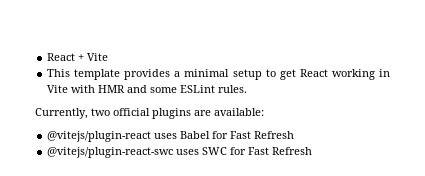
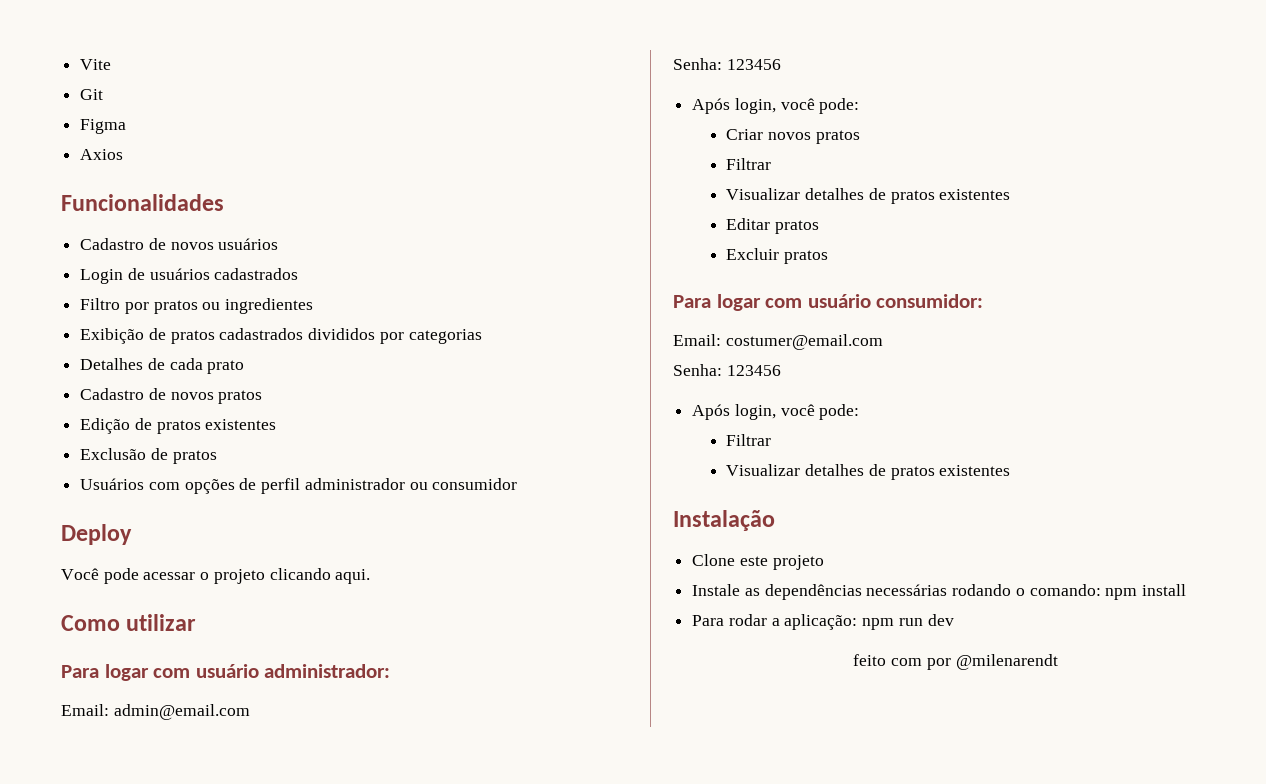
- React + Vite
+ Vite
- This template provides a minimal setup to get React working in Vite with HMR and some ESLint rules.
- Currently, two official plugins are available:
- @vitejs/plugin-react uses Babel for Fast Refresh
- @vitejs/plugin-react-swc uses SWC for Fast Refresh
+ Git
+ Figma
+ Axios
+ Funcionalidades
+ Cadastro de novos usuários
+ Login de usuários cadastrados
+ Filtro por pratos ou ingredientes
+ Exibição de pratos cadastrados divididos por categorias
+ Detalhes de cada prato
+ Cadastro de novos pratos
+ Edição de pratos existentes
+ Exclusão de pratos
+ Usuários com opções de perfil administrador ou consumidor
+ Deploy
+ Você pode acessar o projeto clicando aqui.
+ Como utilizar
+ Para logar com usuário administrador:
+ Email: admin@email.com
+ Senha: 123456
+ Após login, você pode:
+ Criar novos pratos
+ Filtrar
+ Visualizar detalhes de pratos existentes
+ Editar pratos
+ Excluir pratos
+ Para logar com usuário consumidor:
+ Email: costumer@email.com
+ Senha: 123456
+ Após login, você pode:
+ Filtrar
+ Visualizar detalhes de pratos existentes
+ Instalação
+ Clone este projeto
+ Instale as dependências necessárias rodando o comando: npm install
+ Para rodar a aplicação: npm run dev
+ feito com por @milenarendt

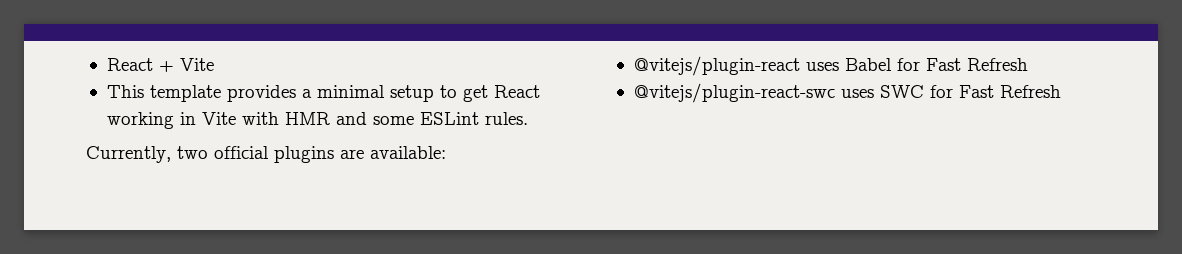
- Vite
+ React + Vite
- Git
- Figma
- Axios
- Funcionalidades
- Cadastro de novos usuários
- Login de usuários cadastrados
- Filtro por pratos ou ingredientes
- Exibição de pratos cadastrados divididos por categorias
- Detalhes de cada prato
- Cadastro de novos pratos
- Edição de pratos existentes
- Exclusão de pratos
- Usuários com opções de perfil administrador ou consumidor
- Deploy
- Você pode acessar o projeto clicando aqui.
- Como utilizar
- Para logar com usuário administrador:
- Email: admin@email.com
- Senha: 123456
- Após login, você pode:
- Criar novos pratos
- Filtrar
- Visualizar detalhes de pratos existentes
- Editar pratos
- Excluir pratos
- Para logar com usuário consumidor:
- Email: costumer@email.com
- Senha: 123456
- Após login, você pode:
- Filtrar
- Visualizar detalhes de pratos existentes
- Instalação
- Clone este projeto
- Instale as dependências necessárias rodando o comando: npm install
- Para rodar a aplicação: npm run dev
- feito com por @milenarendt
+ This template provides a minimal setup to get React working in Vite with HMR and some ESLint rules.
+ Currently, two official plugins are available:
+ @vitejs/plugin-react uses Babel for Fast Refresh
+ @vitejs/plugin-react-swc uses SWC for Fast Refresh

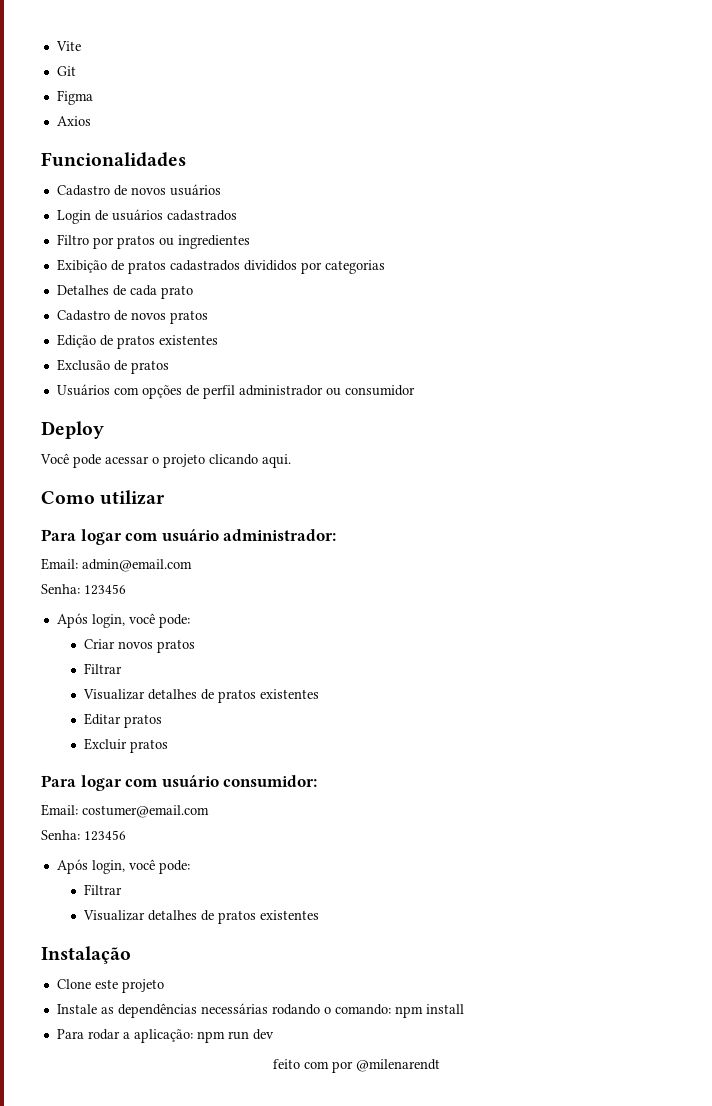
- React + Vite
+ Vite
- This template provides a minimal setup to get React working in Vite with HMR and some ESLint rules.
- Currently, two official plugins are available:
- @vitejs/plugin-react uses Babel for Fast Refresh
- @vitejs/plugin-react-swc uses SWC for Fast Refresh
+ Git
+ Figma
+ Axios
+ Funcionalidades
+ Cadastro de novos usuários
+ Login de usuários cadastrados
+ Filtro por pratos ou ingredientes
+ Exibição de pratos cadastrados divididos por categorias
+ Detalhes de cada prato
+ Cadastro de novos pratos
+ Edição de pratos existentes
+ Exclusão de pratos
+ Usuários com opções de perfil administrador ou consumidor
+ Deploy
+ Você pode acessar o projeto clicando aqui.
+ Como utilizar
+ Para logar com usuário administrador:
+ Email: admin@email.com
+ Senha: 123456
+ Após login, você pode:
+ Criar novos pratos
+ Filtrar
+ Visualizar detalhes de pratos existentes
+ Editar pratos
+ Excluir pratos
+ Para logar com usuário consumidor:
+ Email: costumer@email.com
+ Senha: 123456
+ Após login, você pode:
+ Filtrar
+ Visualizar detalhes de pratos existentes
+ Instalação
+ Clone este projeto
+ Instale as dependências necessárias rodando o comando: npm install
+ Para rodar a aplicação: npm run dev
+ feito com por @milenarendt

